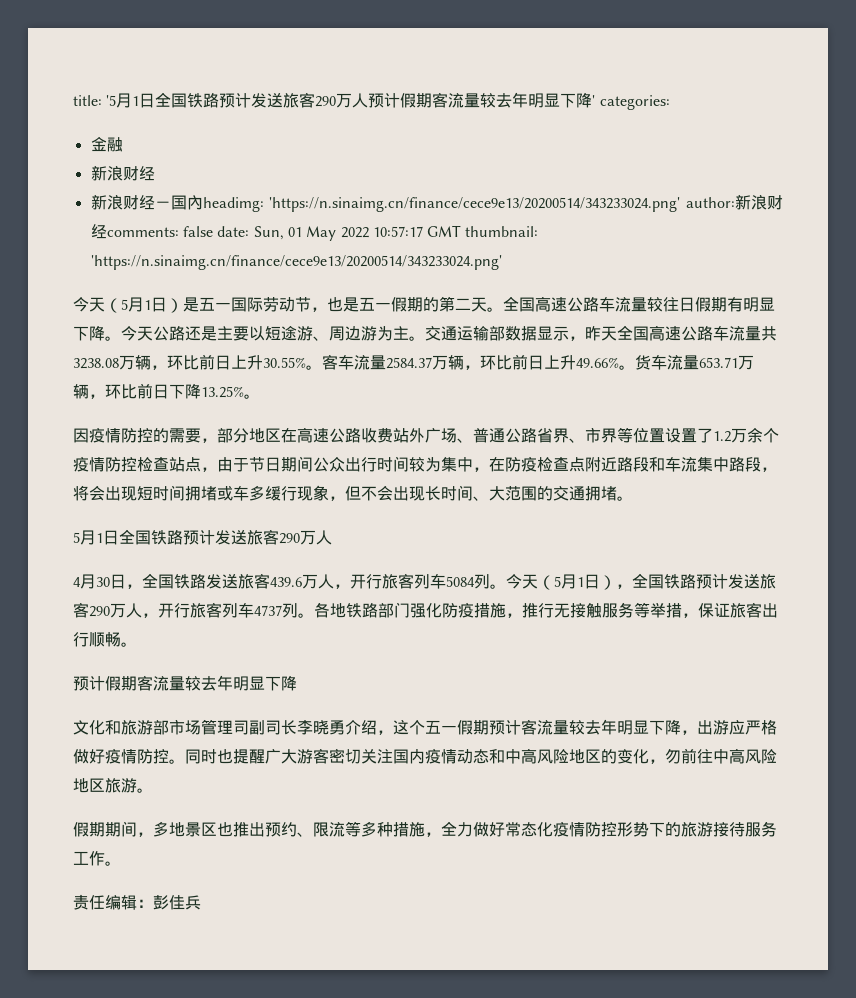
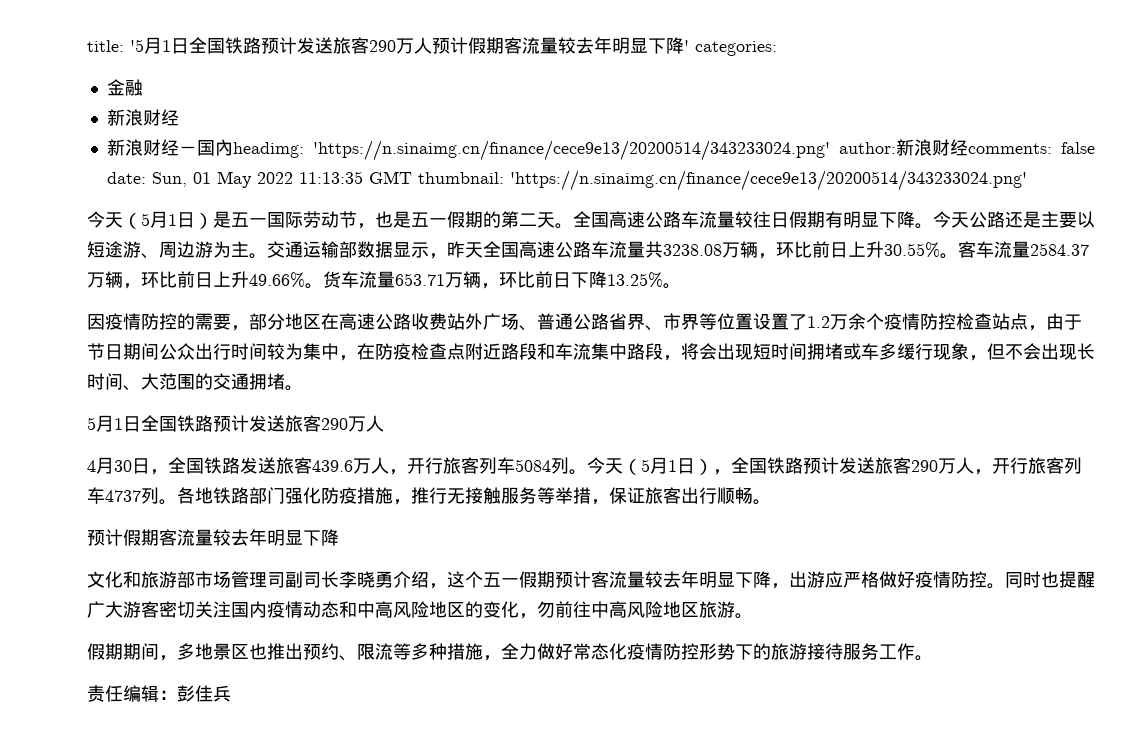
- 新浪财经－国內headimg: 'https://n.sinaimg.cn/finance/cece9e13/20200514/343233024.png' author:新浪财经comments: false date: Sun, 01 May 2022 10:57:17 GMT thumbnail: 'https://n.sinaimg.cn/finance/cece9e13/20200514/343233024.png'
+ 新浪财经－国內headimg: 'https://n.sinaimg.cn/finance/cece9e13/20200514/343233024.png' author:新浪财经comments: false date: Sun, 01 May 2022 11:13:35 GMT thumbnail: 'https://n.sinaimg.cn/finance/cece9e13/20200514/343233024.png'

